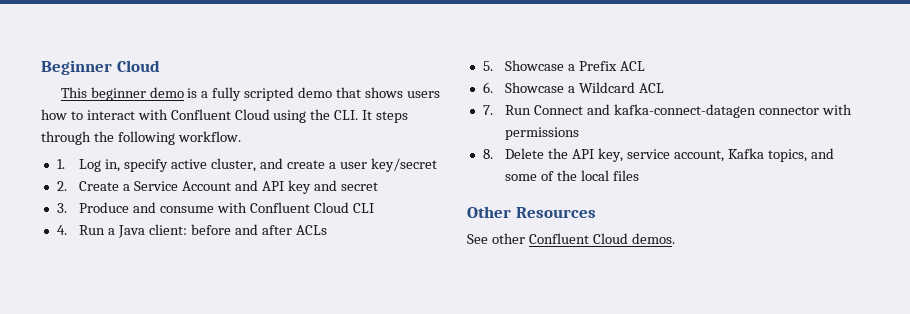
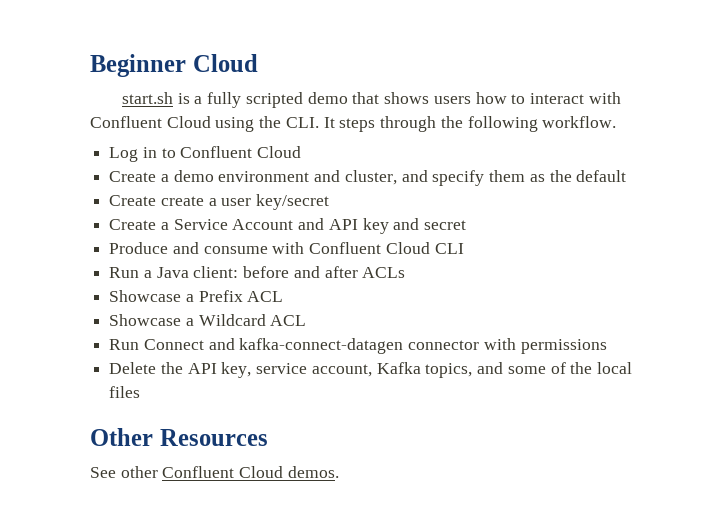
- This beginner demo is a fully scripted demo that shows users how to interact with Confluent Cloud using the CLI. It steps through the following workflow.
+ start.sh is a fully scripted demo that shows users how to interact with Confluent Cloud using the CLI. It steps through the following workflow.
- 1. Log in, specify active cluster, and create a user key/secret
+ Log in to Confluent Cloud
+ Create a demo environment and cluster, and specify them as the default
+ Create create a user key/secret
- 2. Create a Service Account and API key and secret
+ Create a Service Account and API key and secret
- 3. Produce and consume with Confluent Cloud CLI
+ Produce and consume with Confluent Cloud CLI
- 4. Run a Java client: before and after ACLs
+ Run a Java client: before and after ACLs
- 5. Showcase a Prefix ACL
+ Showcase a Prefix ACL
- 6. Showcase a Wildcard ACL
+ Showcase a Wildcard ACL
- 7. Run Connect and kafka-connect-datagen connector with permissions
+ Run Connect and kafka-connect-datagen connector with permissions
- 8. Delete the API key, service account, Kafka topics, and some of the local files
+ Delete the API key, service account, Kafka topics, and some of the local files

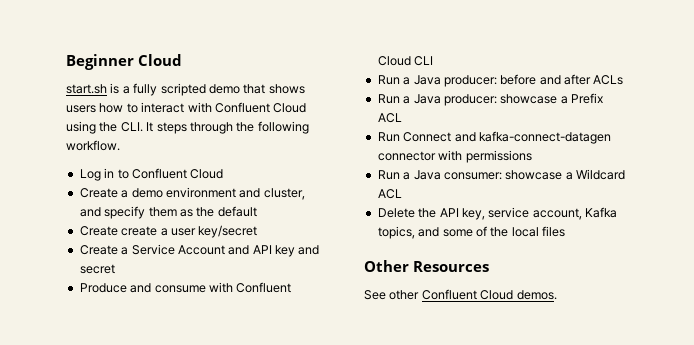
- Run a Java client: before and after ACLs
+ Run a Java producer: before and after ACLs
- Showcase a Prefix ACL
+ Run a Java producer: showcase a Prefix ACL
- Showcase a Wildcard ACL
+ Run a Java consumer: showcase a Wildcard ACL

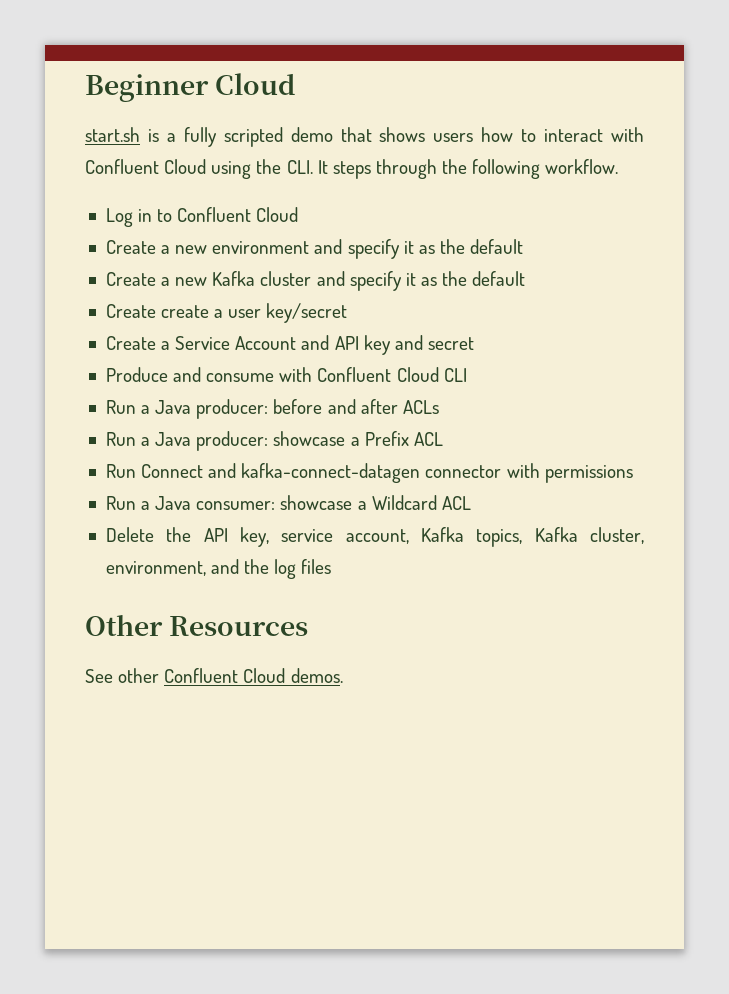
- Create a demo environment and cluster, and specify them as the default
+ Create a new environment and specify it as the default
+ Create a new Kafka cluster and specify it as the default
- Delete the API key, service account, Kafka topics, and some of the local files
+ Delete the API key, service account, Kafka topics, Kafka cluster, environment, and the log files

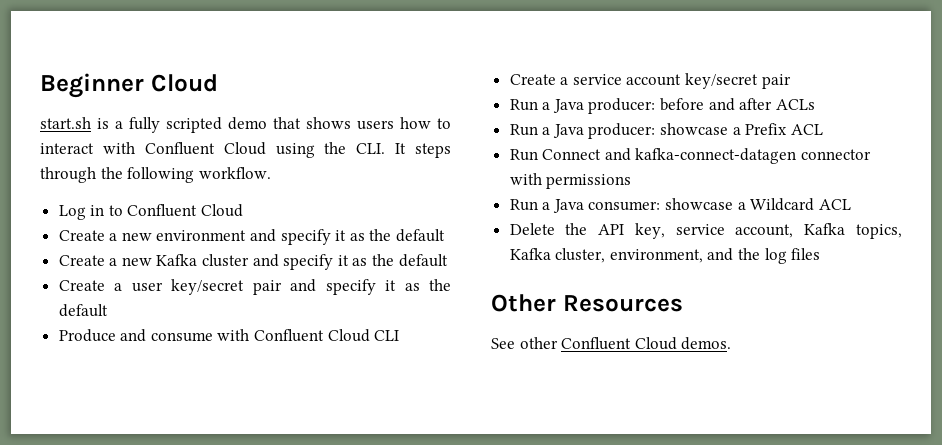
- Create create a user key/secret
- Create a Service Account and API key and secret
+ Create a user key/secret pair and specify it as the default
+ Create a service account key/secret pair

